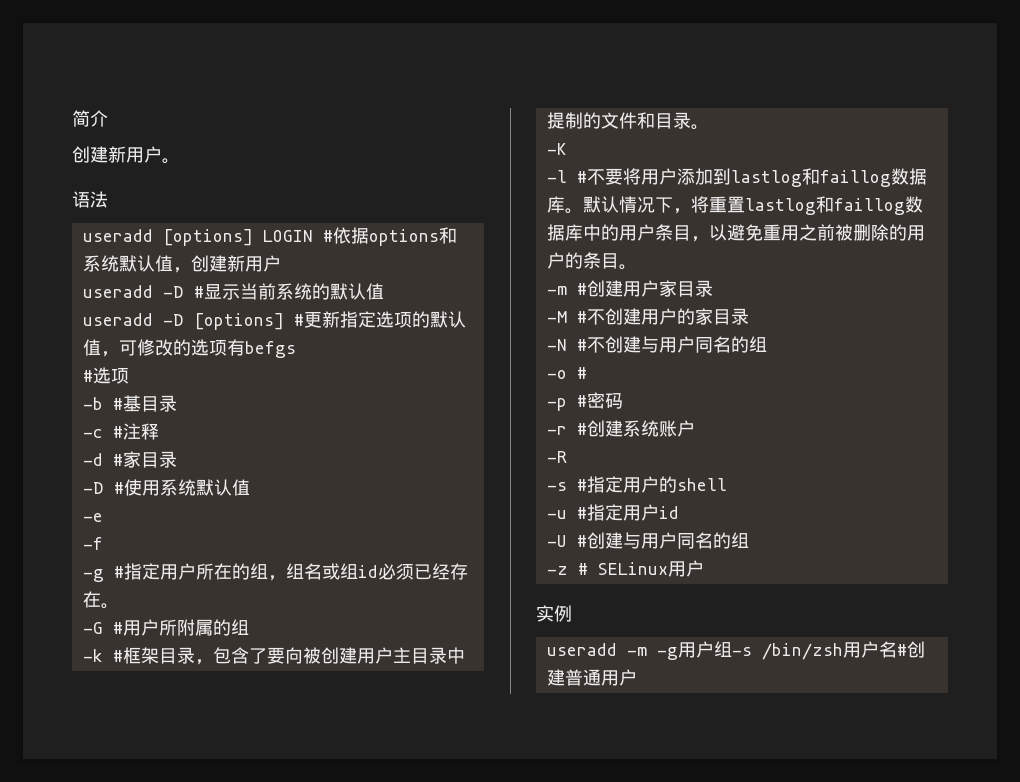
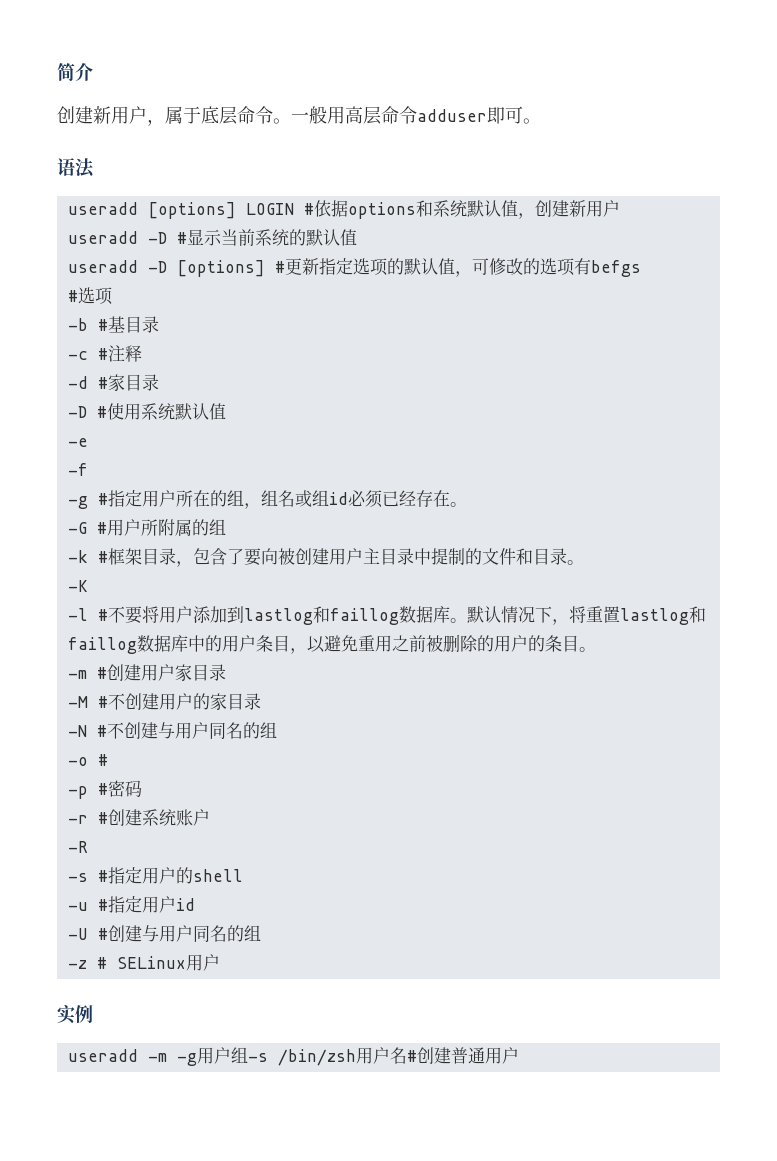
- 创建新用户。
+ 创建新用户，属于底层命令。一般用高层命令adduser即可。

